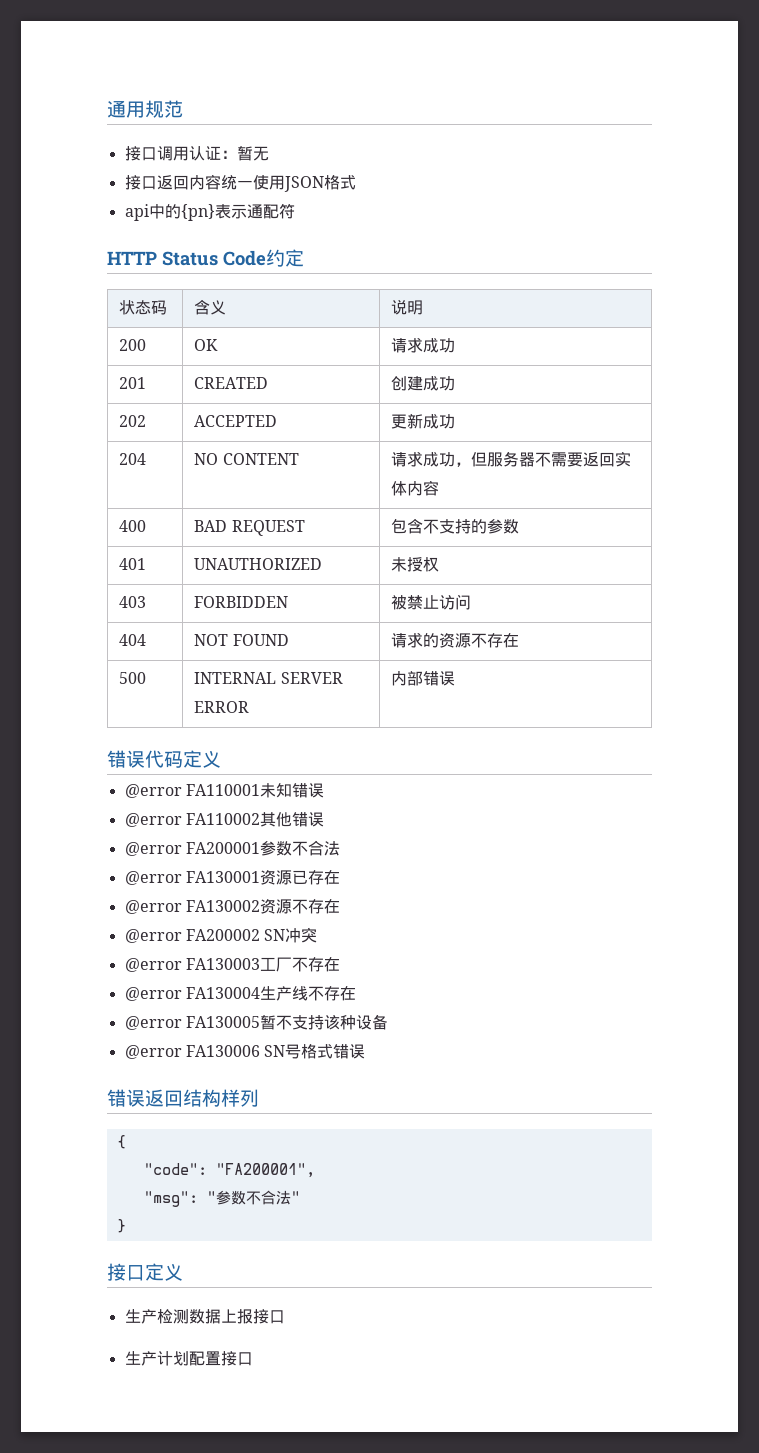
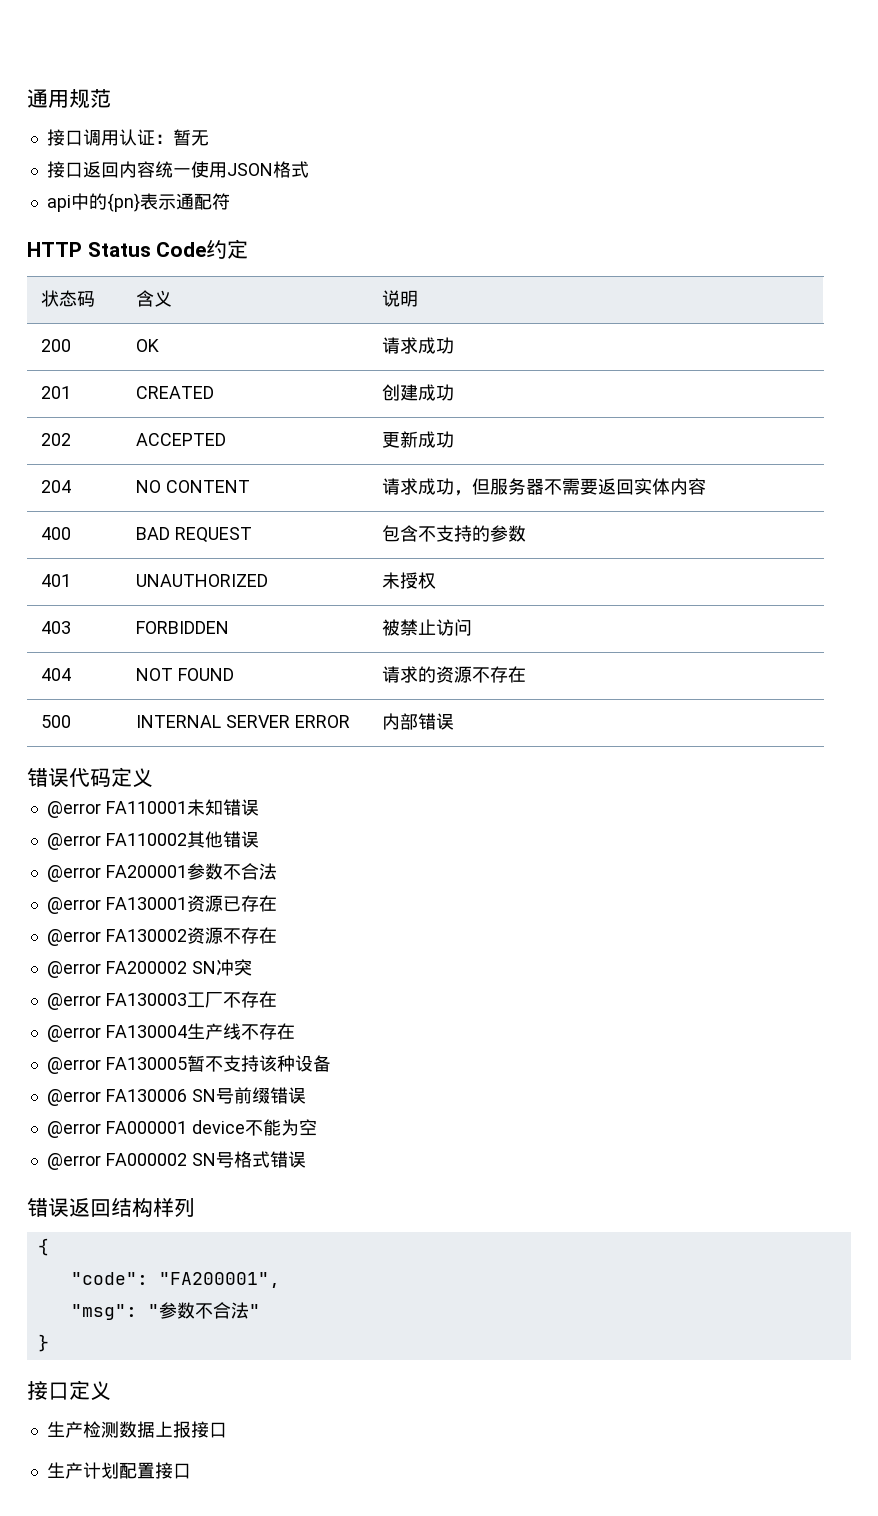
- @error FA130006 SN号格式错误
+ @error FA130006 SN号前缀错误
+ @error FA000001 device不能为空
+ @error FA000002 SN号格式错误

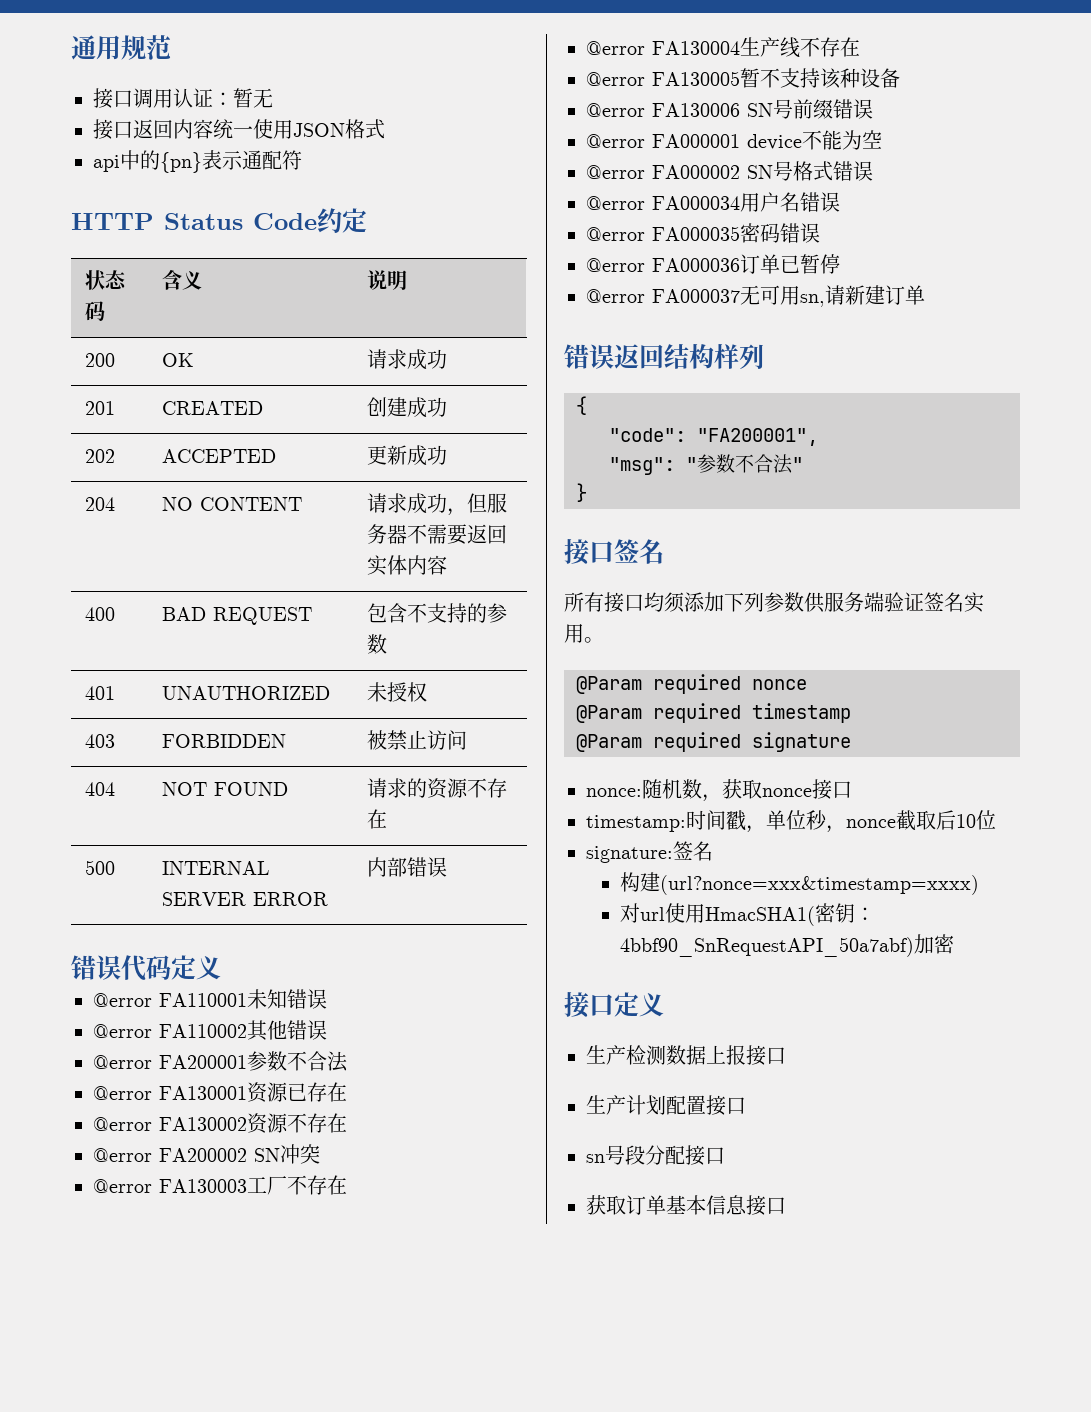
+ @error FA000034用户名错误
+ @error FA000035密码错误
+ @error FA000036订单已暂停
+ @error FA000037无可用sn,请新建订单
+ 接口签名
+ 所有接口均须添加下列参数供服务端验证签名实用。
+ @Param required nonce
+ @Param required timestamp
+ @Param required signature
+ nonce:随机数，获取nonce接口
+ timestamp:时间戳，单位秒，nonce截取后10位
+ signature:签名
+ 构建(url?nonce=xxx&timestamp=xxxx)
+ 对url使用HmacSHA1(密钥：4bbf90_SnRequestAPI_50a7abf)加密
+ sn号段分配接口
+ 获取订单基本信息接口

